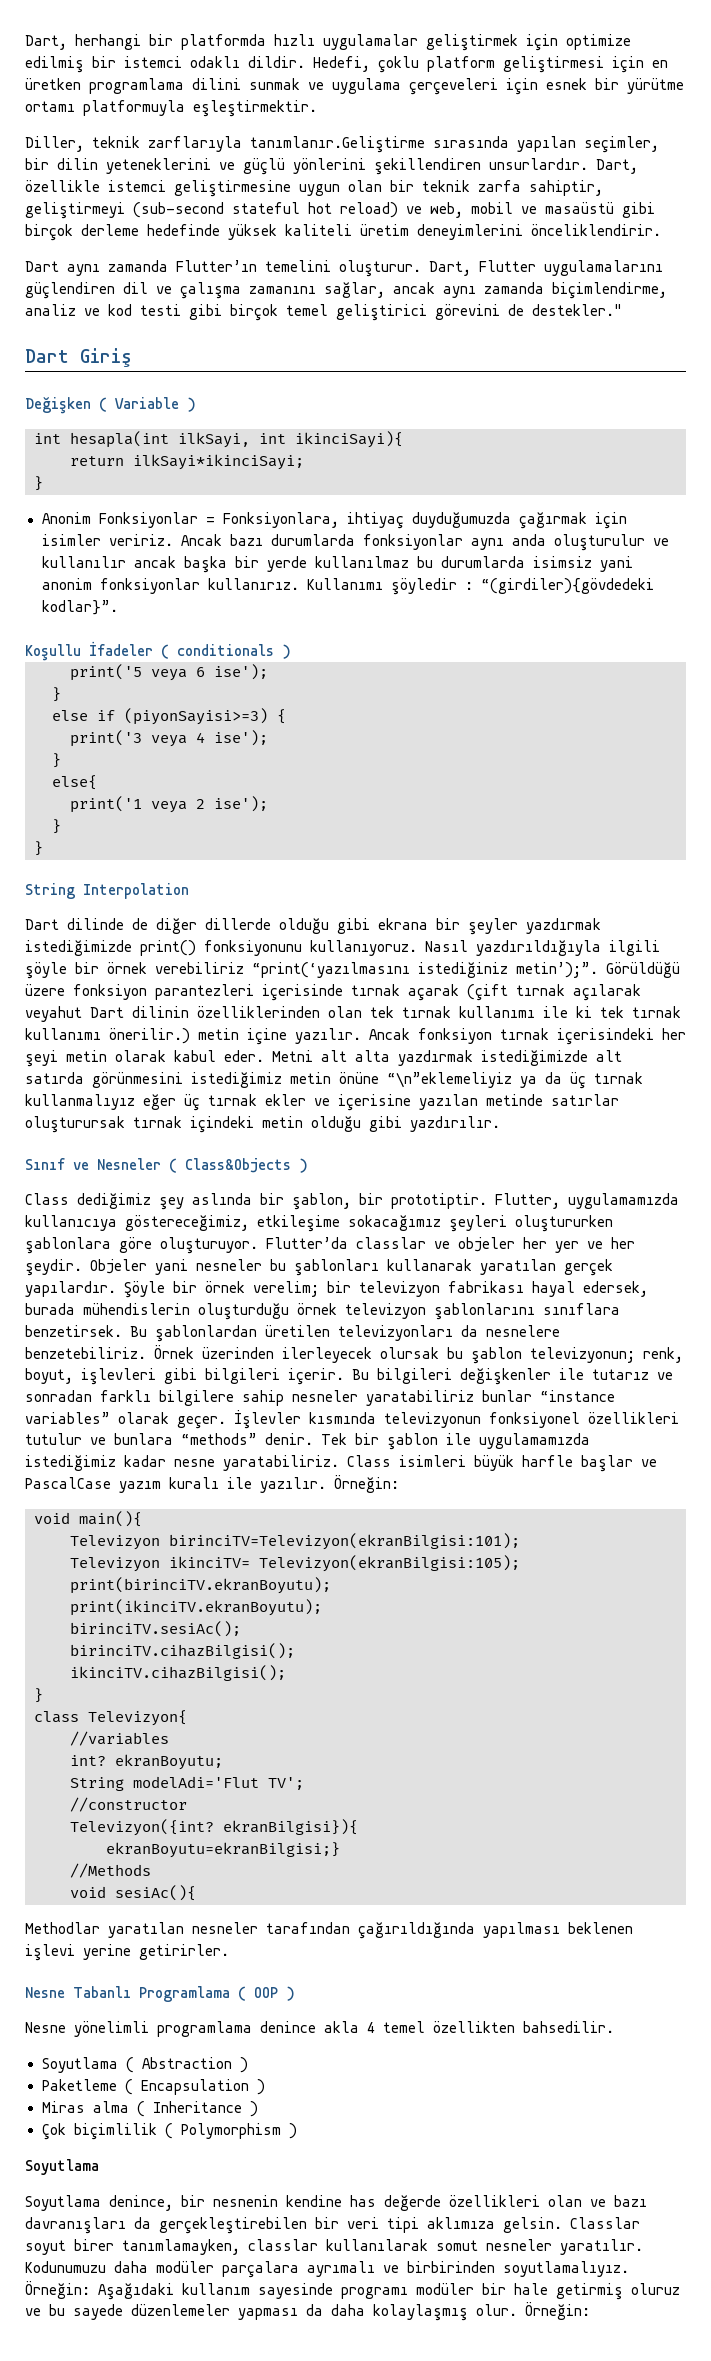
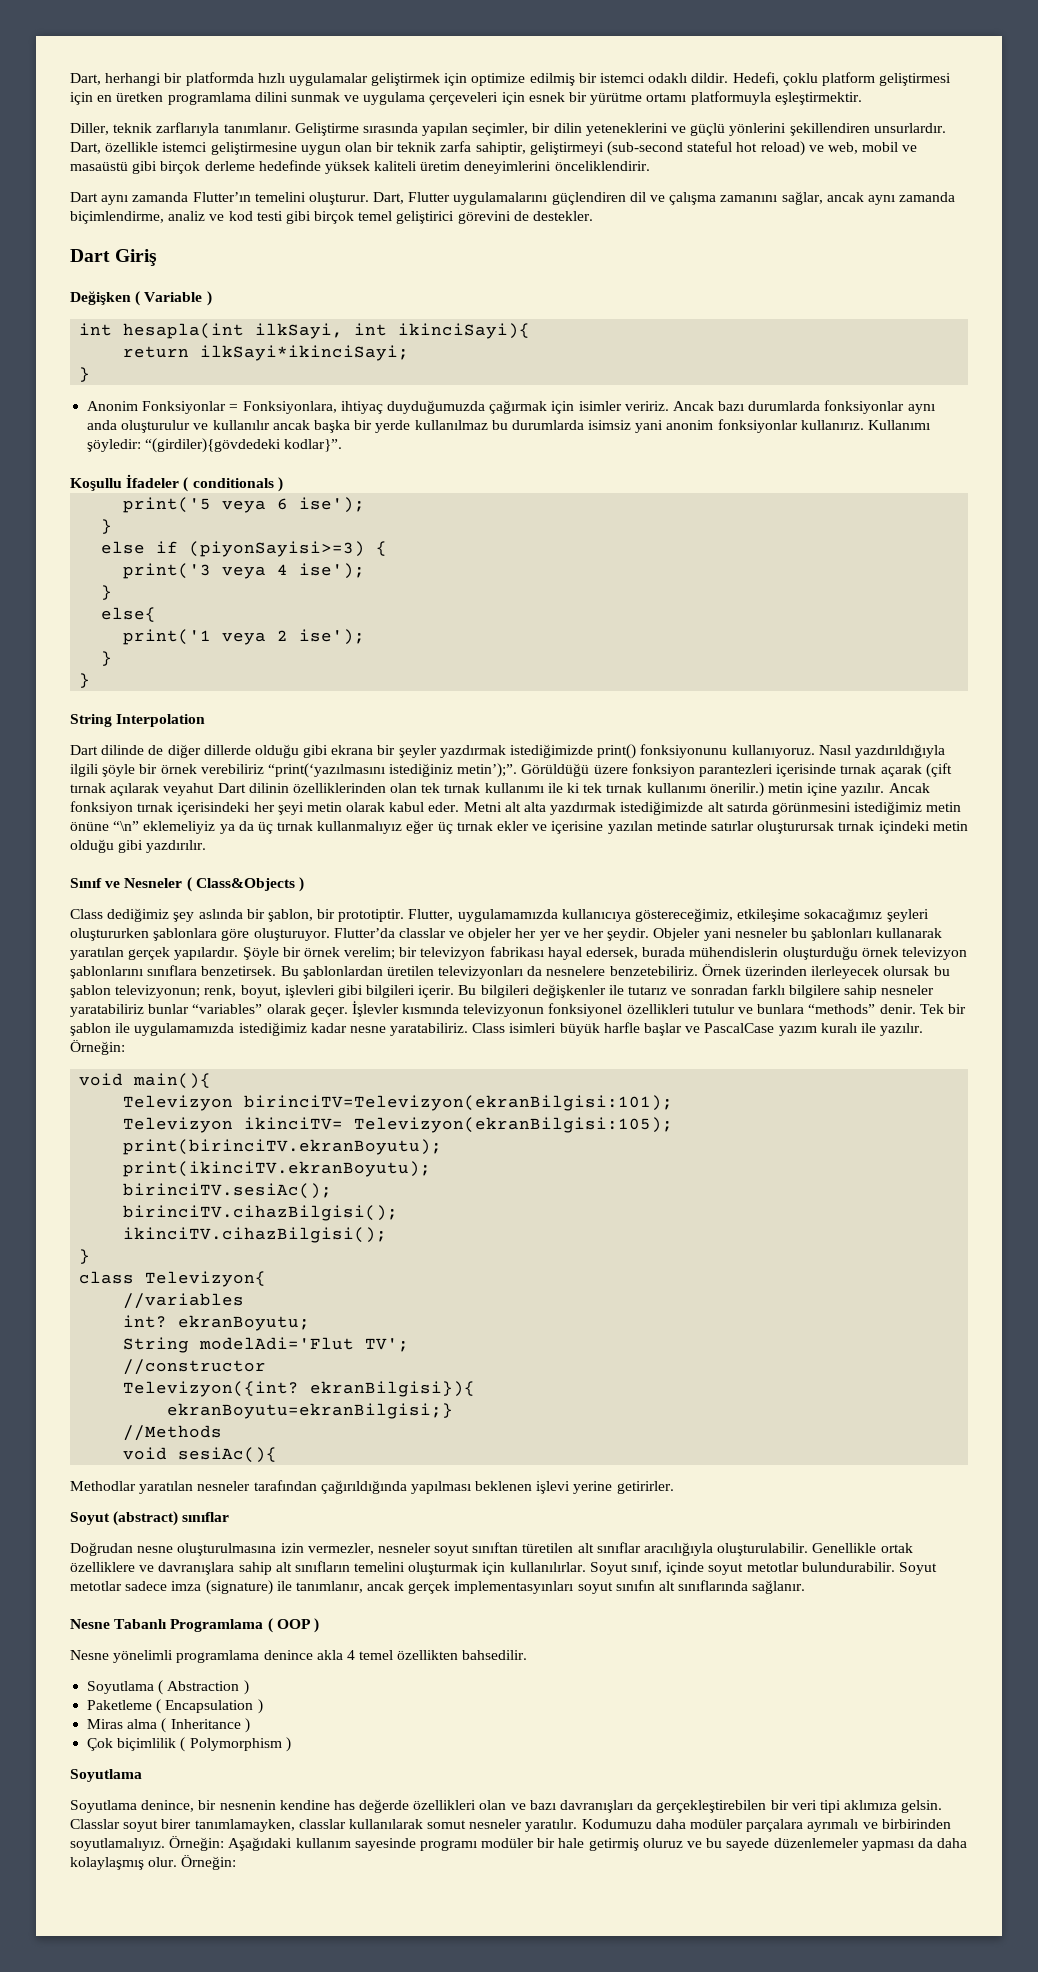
- Diller, teknik zarflarıyla tanımlanır.Geliştirme sırasında yapılan seçimler, bir dilin yeteneklerini ve güçlü yönlerini şekillendiren unsurlardır.
+ Diller, teknik zarflarıyla tanımlanır. Geliştirme sırasında yapılan seçimler, bir dilin yeteneklerini ve güçlü yönlerini şekillendiren unsurlardır.
- Dart, Flutter uygulamalarını güçlendiren dil ve çalışma zamanını sağlar, ancak aynı zamanda biçimlendirme, analiz ve kod testi gibi birçok temel geliştirici görevini de destekler."
+ Dart, Flutter uygulamalarını güçlendiren dil ve çalışma zamanını sağlar, ancak aynı zamanda biçimlendirme, analiz ve kod testi gibi birçok temel geliştirici görevini de destekler.
- Kullanımı şöyledir : “(girdiler){gövdedeki kodlar}”.
+ Kullanımı şöyledir: “(girdiler){gövdedeki kodlar}”.
- Metni alt alta yazdırmak istediğimizde alt satırda görünmesini istediğimiz metin önüne “\n”eklemeliyiz ya da üç tırnak kullanmalıyız eğer üç tırnak ekler ve içerisine yazılan metinde satırlar oluşturursak tırnak içindeki metin olduğu gibi yazdırılır.
+ Metni alt alta yazdırmak istediğimizde alt satırda görünmesini istediğimiz metin önüne “\n” eklemeliyiz ya da üç tırnak kullanmalıyız eğer üç tırnak ekler ve içerisine yazılan metinde satırlar oluşturursak tırnak içindeki metin olduğu gibi yazdırılır.
- Bu bilgileri değişkenler ile tutarız ve sonradan farklı bilgilere sahip nesneler yaratabiliriz bunlar “instance variables” olarak geçer.
+ Bu bilgileri değişkenler ile tutarız ve sonradan farklı bilgilere sahip nesneler yaratabiliriz bunlar “variables” olarak geçer.
+ Soyut (abstract) sınıflar
+ Doğrudan nesne oluşturulmasına izin vermezler, nesneler soyut sınıftan türetilen alt sınıflar aracılığıyla oluşturulabilir. Genellikle ortak özelliklere ve davranışlara sahip alt sınıfların temelini oluşturmak için kullanılırlar. Soyut sınıf, içinde soyut metotlar bulundurabilir. Soyut metotlar sadece imza (signature) ile tanımlanır, ancak gerçek implementasyınları soyut sınıfın alt sınıflarında sağlanır.
- Kodunumuzu daha modüler parçalara ayrımalı ve birbirinden soyutlamalıyız.
+ Kodumuzu daha modüler parçalara ayrımalı ve birbirinden soyutlamalıyız.

